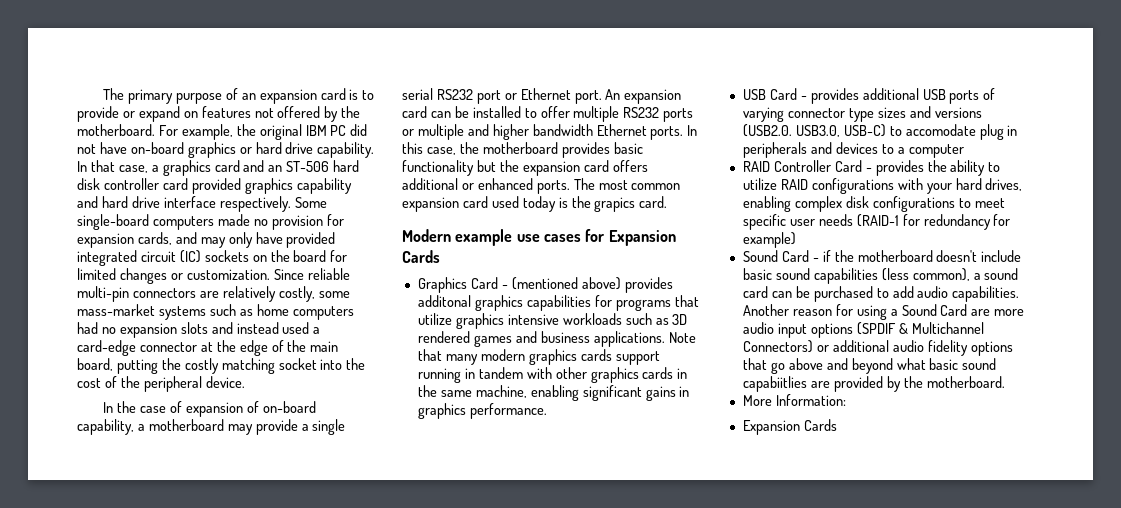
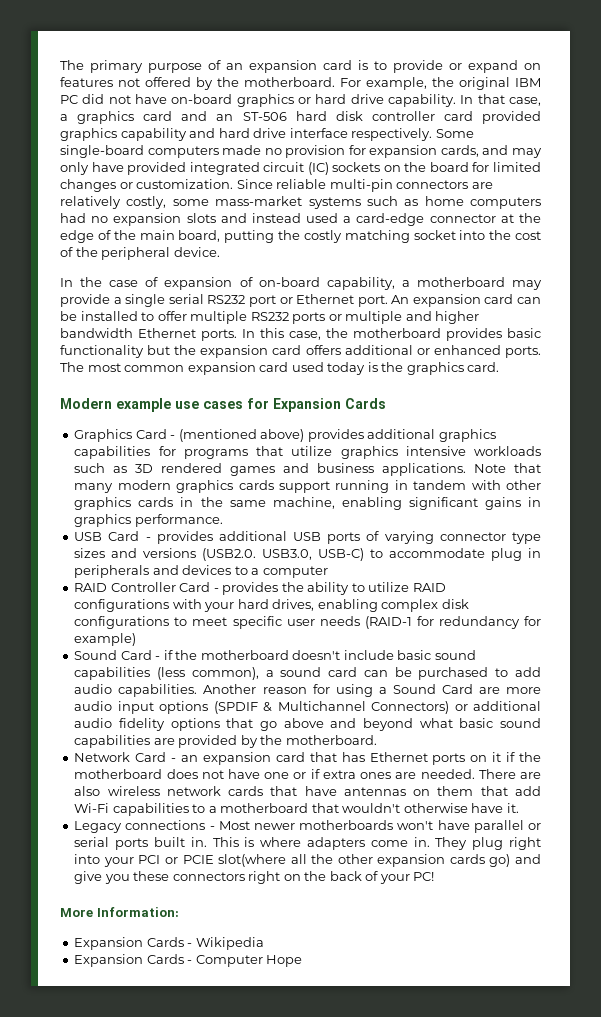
- The most common expansion card used today is the grapics card.
+ The most common expansion card used today is the graphics card.
- Graphics Card - (mentioned above) provides additonal graphics capabilities for programs that utilize graphics intensive workloads such as 3D rendered games and business applications.
+ Graphics Card - (mentioned above) provides additional graphics capabilities for programs that utilize graphics intensive workloads such as 3D rendered games and business applications.
- USB Card - provides additional USB ports of varying connector type sizes and versions (USB2.0. USB3.0, USB-C) to accomodate plug in peripherals and devices to a computer
+ USB Card - provides additional USB ports of varying connector type sizes and versions (USB2.0. USB3.0, USB-C) to accommodate plug in peripherals and devices to a computer
- Another reason for using a Sound Card are more audio input options (SPDIF & Multichannel Connectors) or additional audio fidelity options that go above and beyond what basic sound capabiitlies are provided by the motherboard.
+ Another reason for using a Sound Card are more audio input options (SPDIF & Multichannel Connectors) or additional audio fidelity options that go above and beyond what basic sound capabilities are provided by the motherboard.
+ Network Card - an expansion card that has Ethernet ports on it if the motherboard does not have one or if extra ones are needed. There are also wireless network cards that have antennas on them that add Wi-Fi capabilities to a motherboard that wouldn't otherwise have it.
+ Legacy connections - Most newer motherboards won't have parallel or serial ports built in. This is where adapters come in. They plug right into your PCI or PCIE slot(where all the other expansion cards go) and give you these connectors right on the back of your PC!
  More Information:
- Expansion Cards
+ Expansion Cards - Wikipedia
+ Expansion Cards - Computer Hope

